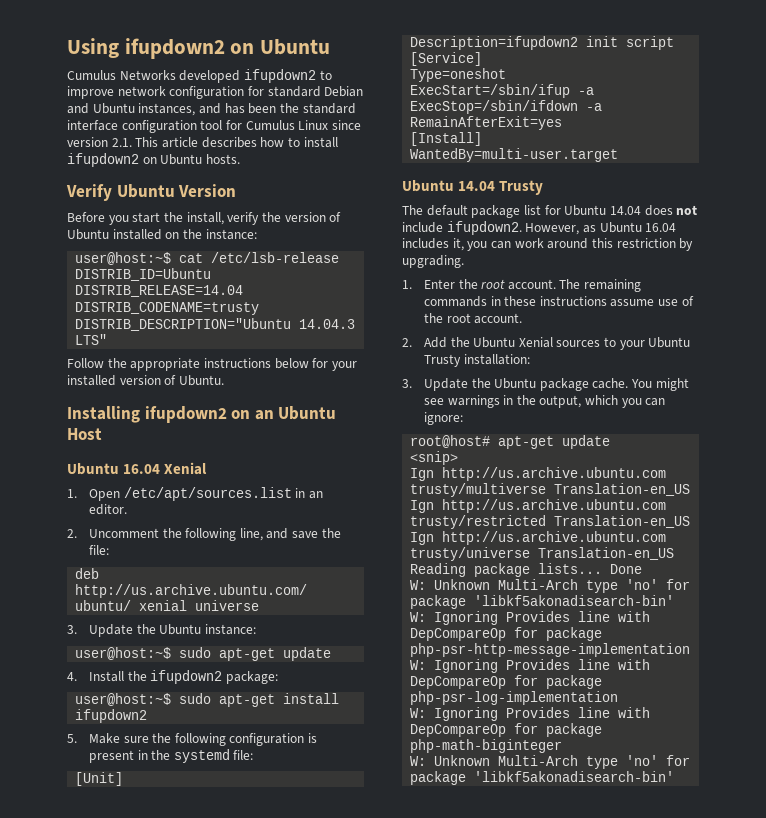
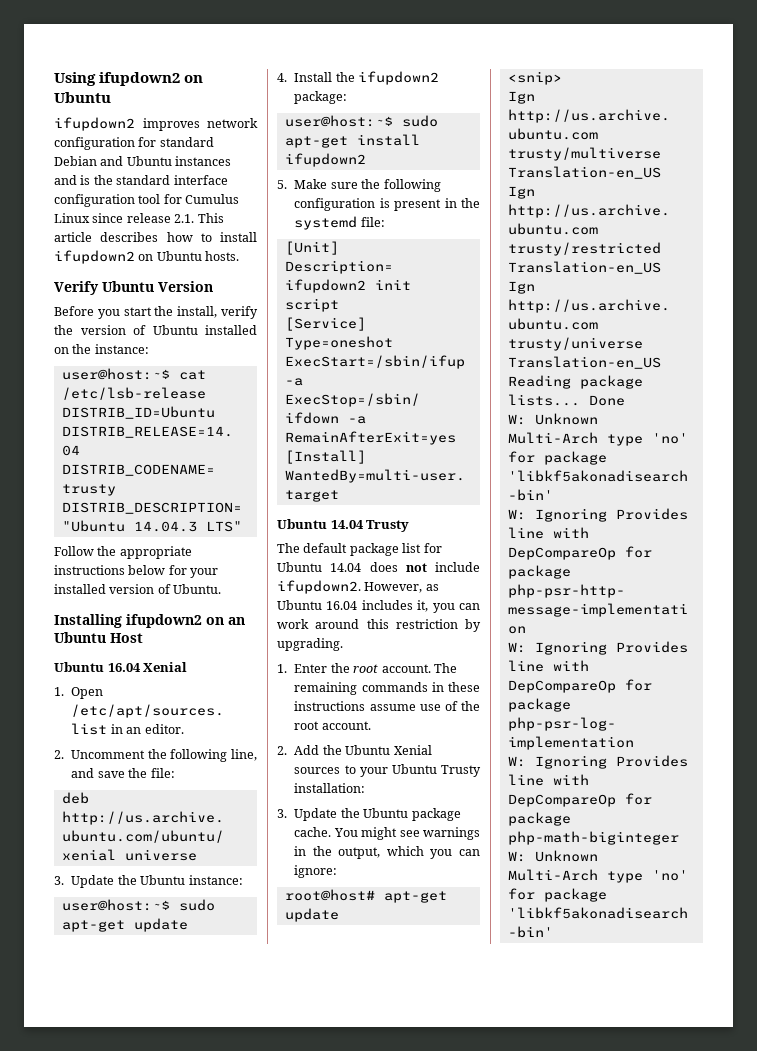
- Cumulus Networks developed ifupdown2 to improve network configuration for standard Debian and Ubuntu instances, and has been the standard interface configuration tool for Cumulus Linux since version 2.1. This article describes how to install ifupdown2 on Ubuntu hosts.
+ ifupdown2 improves network configuration for standard Debian and Ubuntu instances and is the standard interface configuration tool for Cumulus Linux since release 2.1. This article describes how to install ifupdown2 on Ubuntu hosts.

